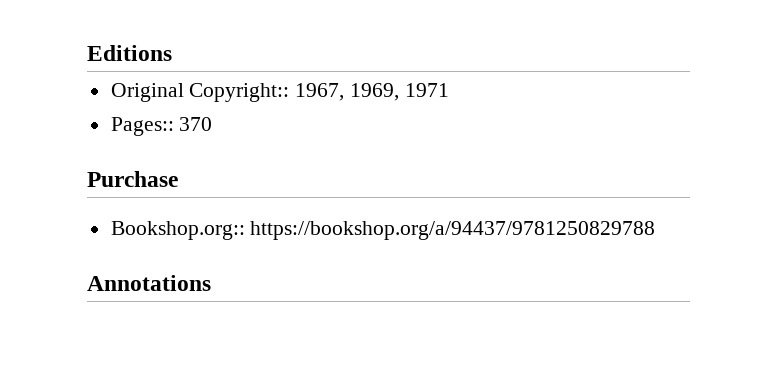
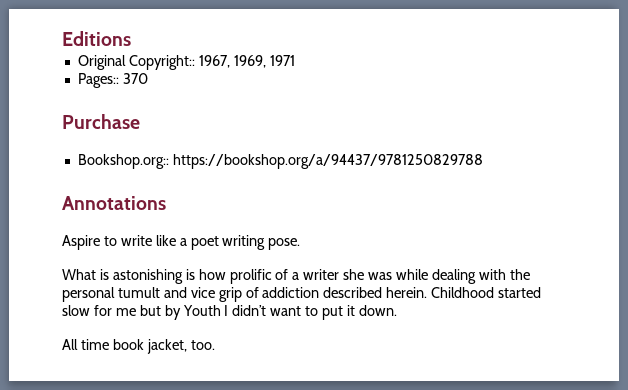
+ Aspire to write like a poet writing pose.
+ What is astonishing is how prolific of a writer she was while dealing with the personal tumult and vice grip of addiction described herein. Childhood started slow for me but by Youth I didn’t want to put it down.
+ All time book jacket, too.

